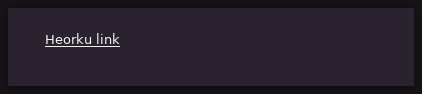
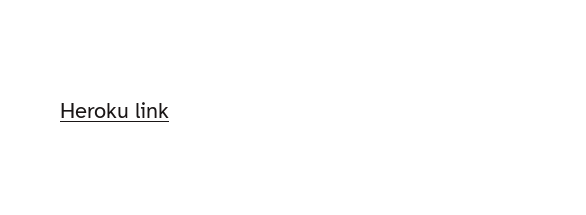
- Heorku link
+ Heroku link

